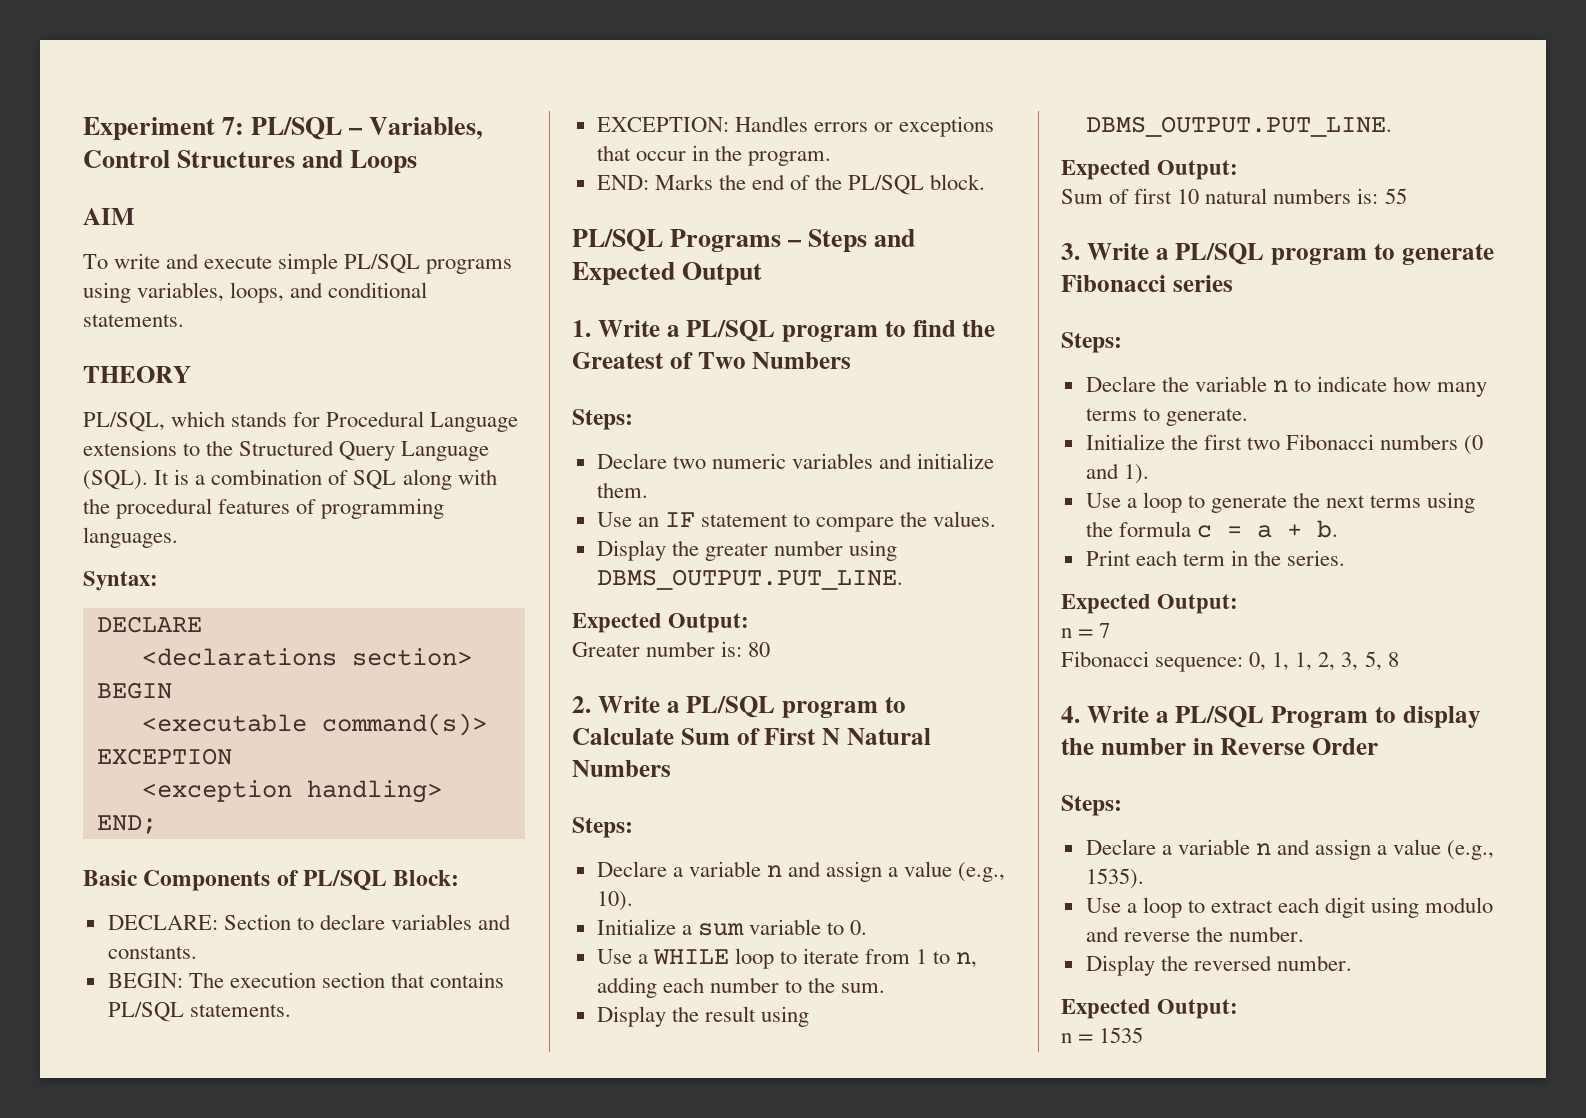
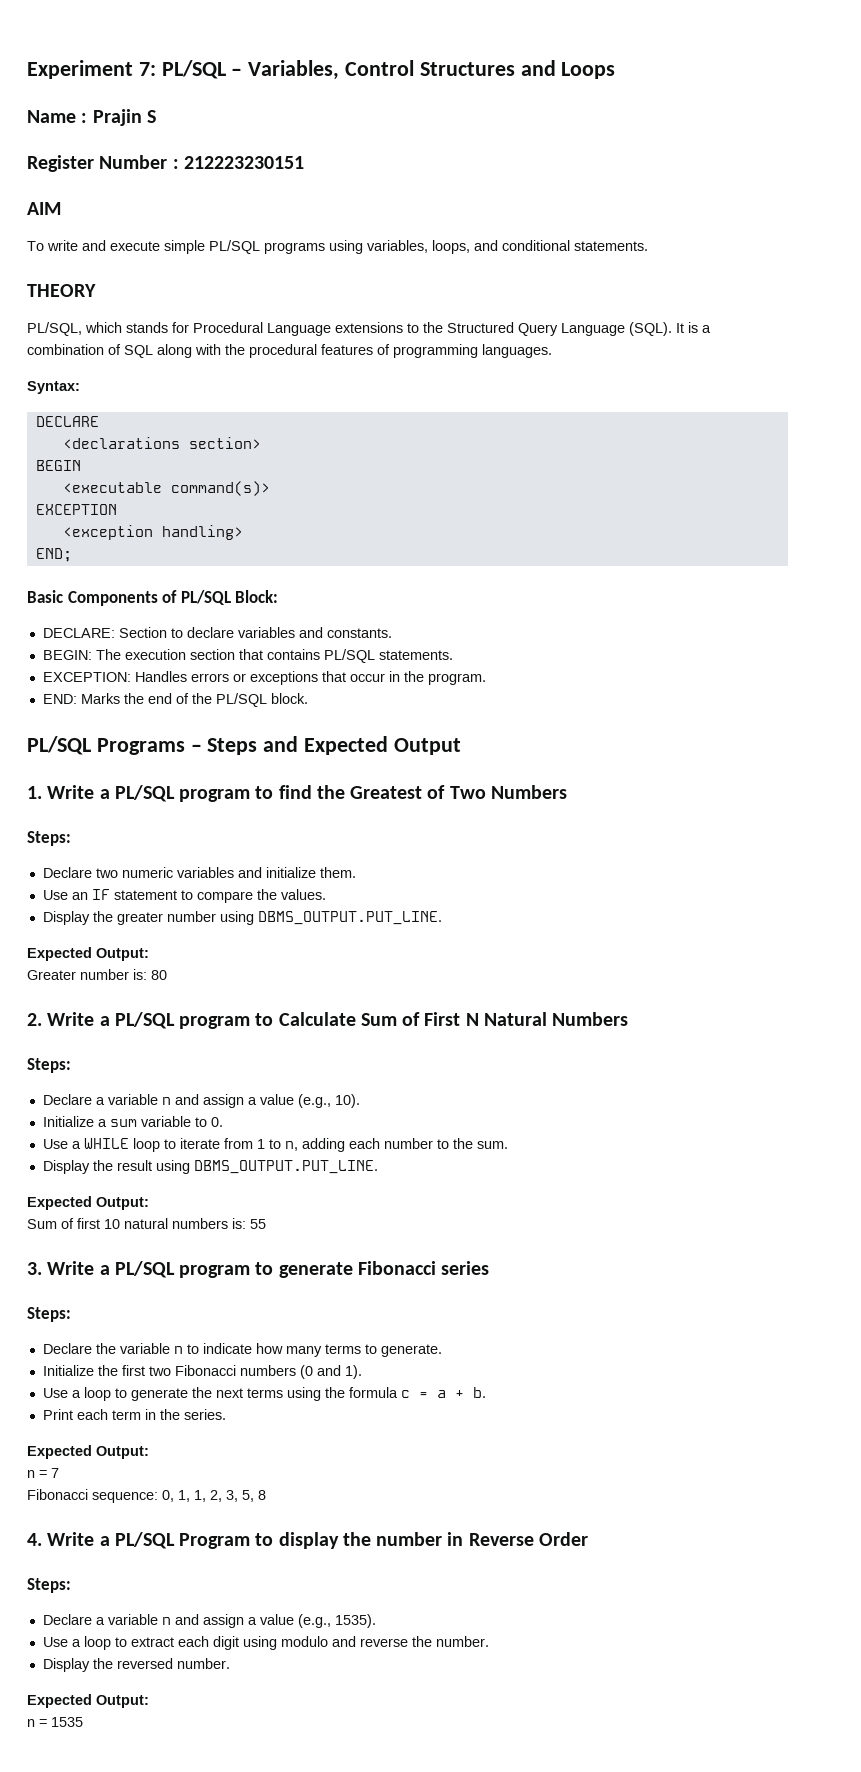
+ Name : Prajin S
+ Register Number : 212223230151

